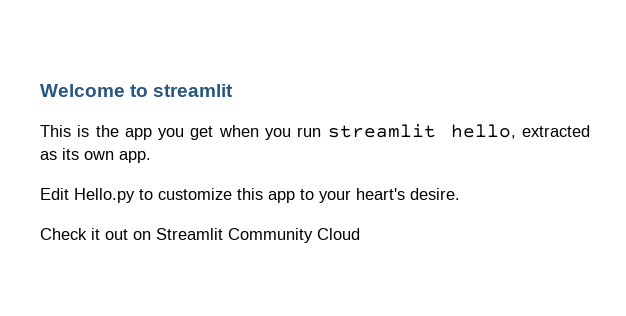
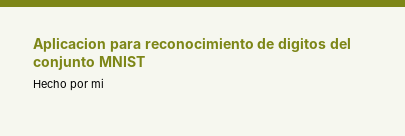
- Welcome to streamlit
- This is the app you get when you run streamlit hello, extracted as its own app.
- Edit Hello.py to customize this app to your heart's desire.
- Check it out on Streamlit Community Cloud
+ Aplicacion para reconocimiento de digitos del conjunto MNIST
+ Hecho por mi

